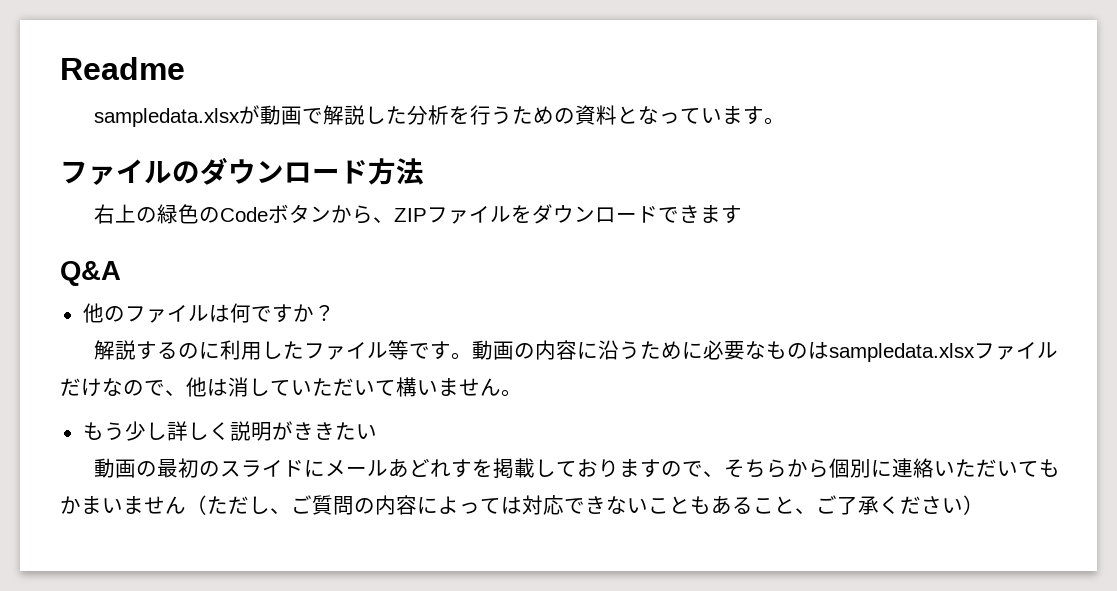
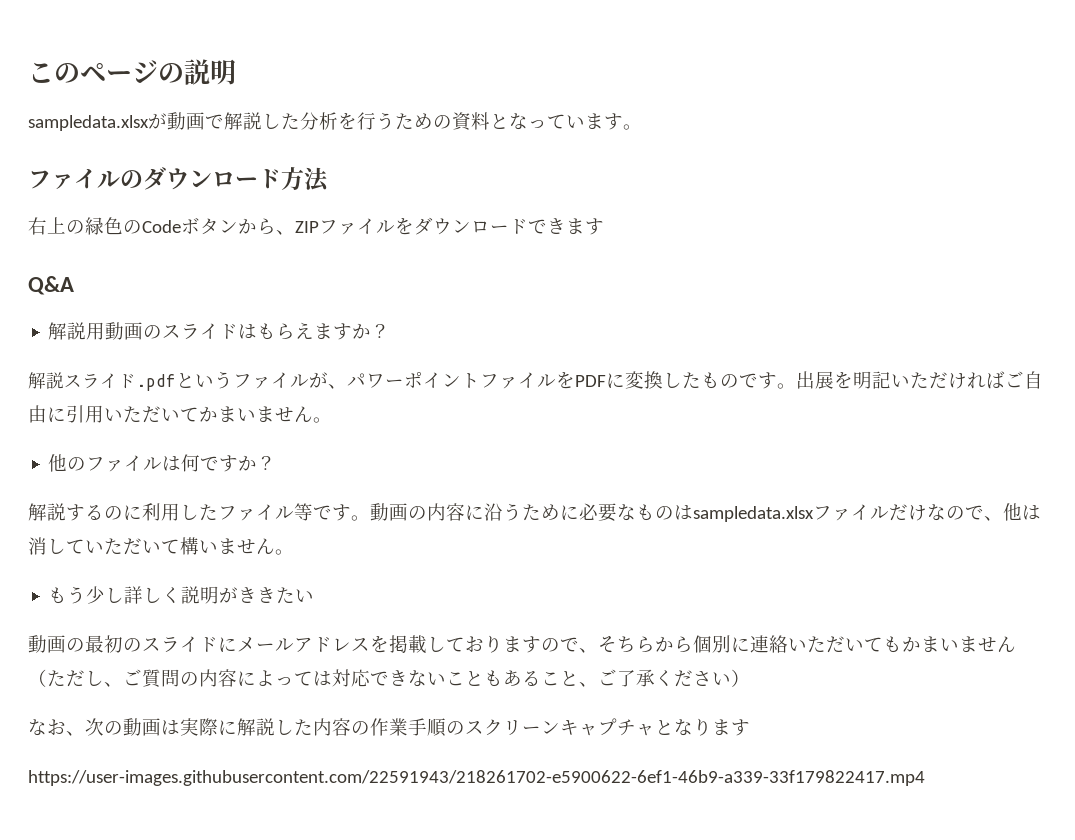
- Readme
+ このページの説明
+ 解説用動画のスライドはもらえますか？
+ 解説スライド.pdfというファイルが、パワーポイントファイルをPDFに変換したものです。出展を明記いただければご自由に引用いただいてかまいません。
- 動画の最初のスライドにメールあどれすを掲載しておりますので、そちらから個別に連絡いただいてもかまいません（ただし、ご質問の内容によっては対応できないこともあること、ご了承ください）
+ 動画の最初のスライドにメールアドレスを掲載しておりますので、そちらから個別に連絡いただいてもかまいません（ただし、ご質問の内容によっては対応できないこともあること、ご了承ください）
+ なお、次の動画は実際に解説した内容の作業手順のスクリーンキャプチャとなります
+ https://user-images.githubusercontent.com/22591943/218261702-e5900622-6ef1-46b9-a339-33f179822417.mp4

